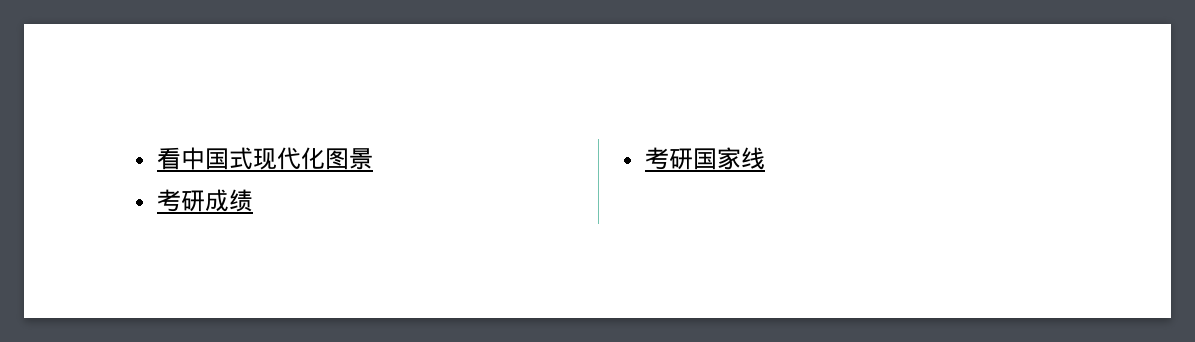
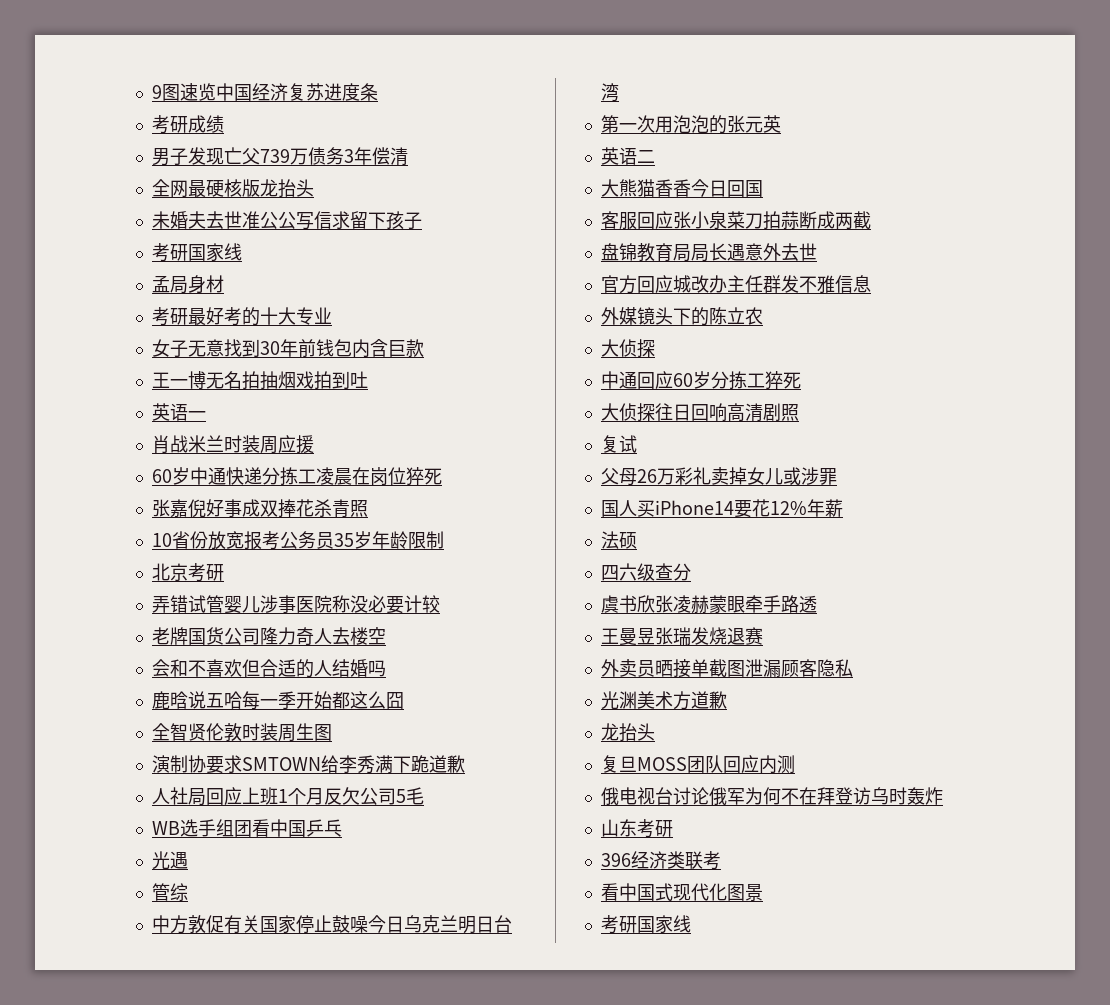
+ 9图速览中国经济复苏进度条
+ 考研成绩
+ 男子发现亡父739万债务3年偿清
+ 全网最硬核版龙抬头
+ 未婚夫去世准公公写信求留下孩子
+ 考研国家线
+ 孟局身材
+ 考研最好考的十大专业
+ 女子无意找到30年前钱包内含巨款
+ 王一博无名拍抽烟戏拍到吐
+ 英语一
+ 肖战米兰时装周应援
+ 60岁中通快递分拣工凌晨在岗位猝死
+ 张嘉倪好事成双捧花杀青照
+ 10省份放宽报考公务员35岁年龄限制
+ 北京考研
+ 弄错试管婴儿涉事医院称没必要计较
+ 老牌国货公司隆力奇人去楼空
+ 会和不喜欢但合适的人结婚吗
+ 鹿晗说五哈每一季开始都这么囧
+ 全智贤伦敦时装周生图
+ 演制协要求SMTOWN给李秀满下跪道歉
+ 人社局回应上班1个月反欠公司5毛
+ WB选手组团看中国乒乓
+ 光遇
+ 管综
+ 中方敦促有关国家停止鼓噪今日乌克兰明日台湾
+ 第一次用泡泡的张元英
+ 英语二
+ 大熊猫香香今日回国
+ 客服回应张小泉菜刀拍蒜断成两截
+ 盘锦教育局局长遇意外去世
+ 官方回应城改办主任群发不雅信息
+ 外媒镜头下的陈立农
+ 大侦探
+ 中通回应60岁分拣工猝死
+ 大侦探往日回响高清剧照
+ 复试
+ 父母26万彩礼卖掉女儿或涉罪
+ 国人买iPhone14要花12%年薪
+ 法硕
+ 四六级查分
+ 虞书欣张凌赫蒙眼牵手路透
+ 王曼昱张瑞发烧退赛
+ 外卖员晒接单截图泄漏顾客隐私
+ 光渊美术方道歉
+ 龙抬头
+ 复旦MOSS团队回应内测
+ 俄电视台讨论俄军为何不在拜登访乌时轰炸
+ 山东考研
+ 396经济类联考
- 考研成绩

